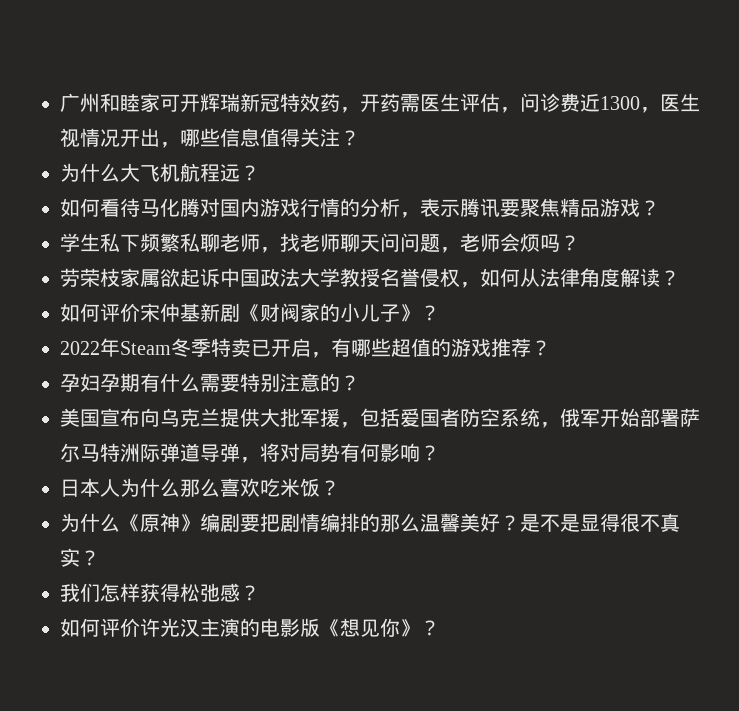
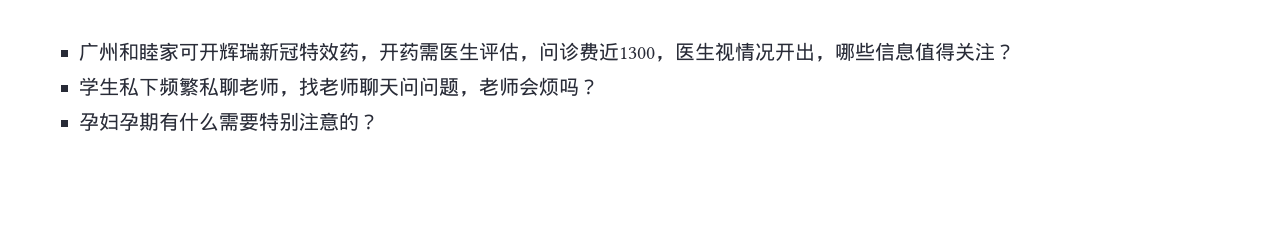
- 为什么大飞机航程远？
- 如何看待马化腾对国内游戏行情的分析，表示腾讯要聚焦精品游戏？
- 劳荣枝家属欲起诉中国政法大学教授名誉侵权，如何从法律角度解读？
- 如何评价宋仲基新剧《财阀家的小儿子》？
- 2022年Steam冬季特卖已开启，有哪些超值的游戏推荐？
- 美国宣布向乌克兰提供大批军援，包括爱国者防空系统，俄军开始部署萨尔马特洲际弹道导弹，将对局势有何影响？
- 日本人为什么那么喜欢吃米饭？
- 为什么《原神》编剧要把剧情编排的那么温馨美好？是不是显得很不真实？
- 我们怎样获得松弛感？
- 如何评价许光汉主演的电影版《想见你》？

